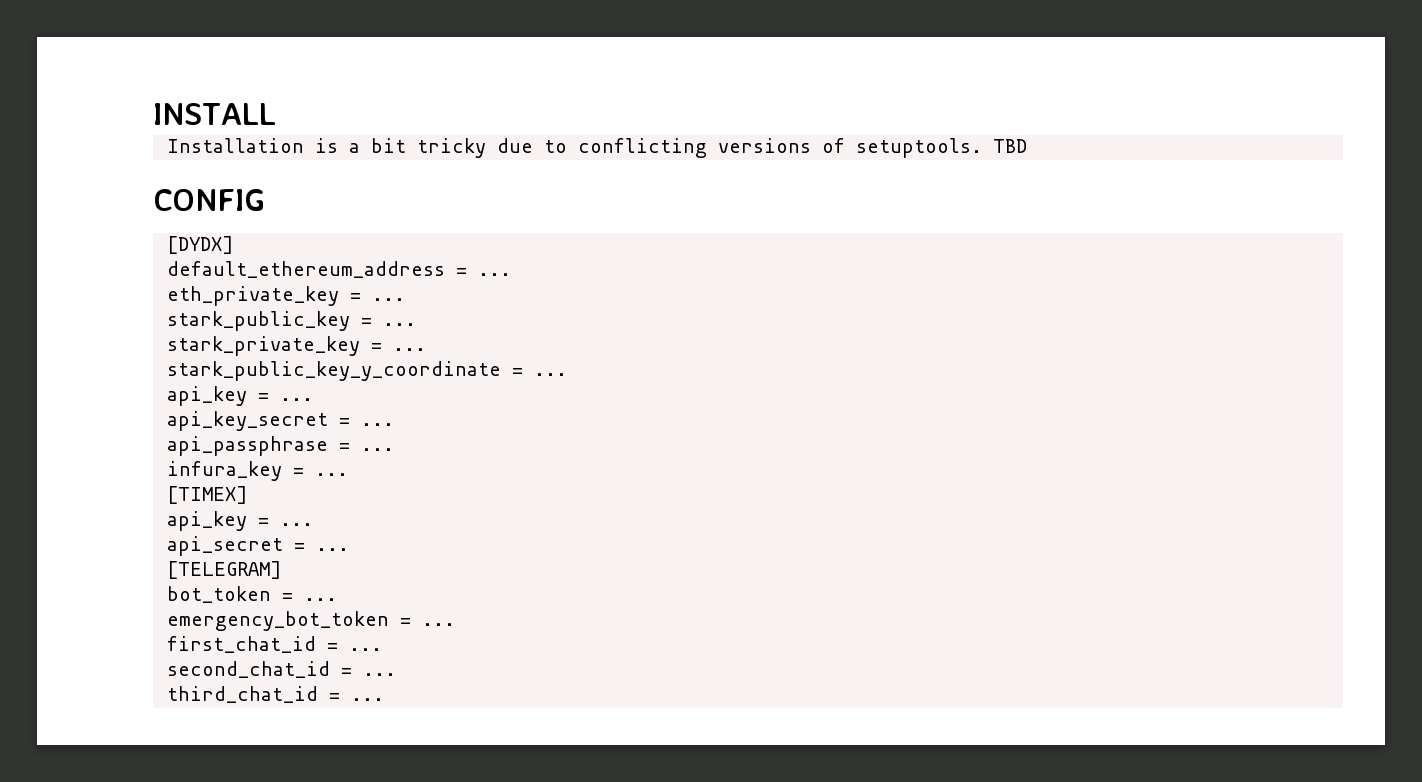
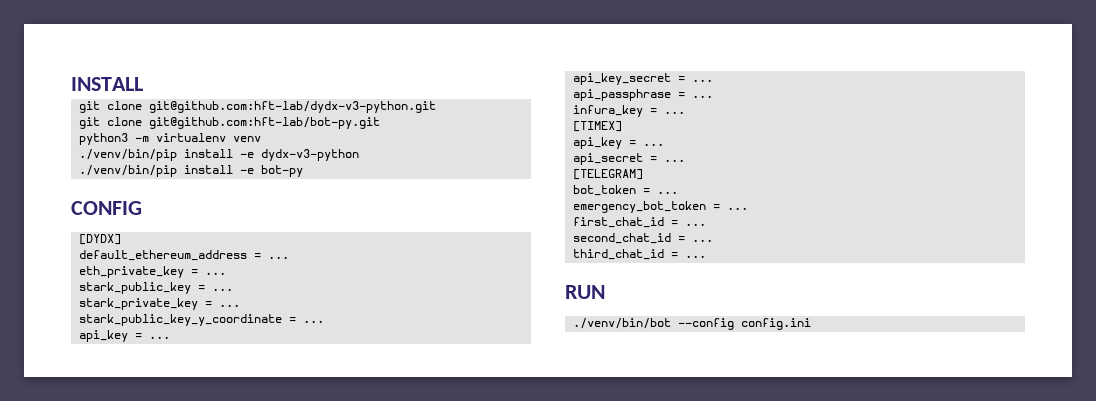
- Installation is a bit tricky due to conflicting versions of setuptools. TBD
+ git clone git@github.com:hft-lab/dydx-v3-python.git
+ git clone git@github.com:hft-lab/bot-py.git
+ python3 -m virtualenv venv
+ ./venv/bin/pip install -e dydx-v3-python
+ ./venv/bin/pip install -e bot-py
+ RUN
+ ./venv/bin/bot --config config.ini

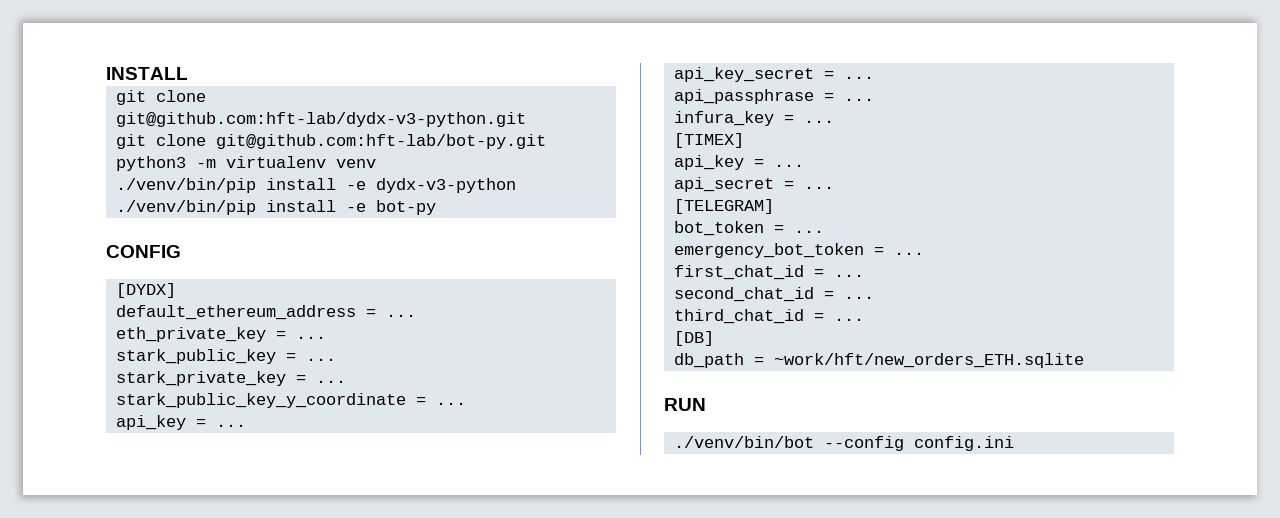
+ [DB]
+ db_path = ~work/hft/new_orders_ETH.sqlite

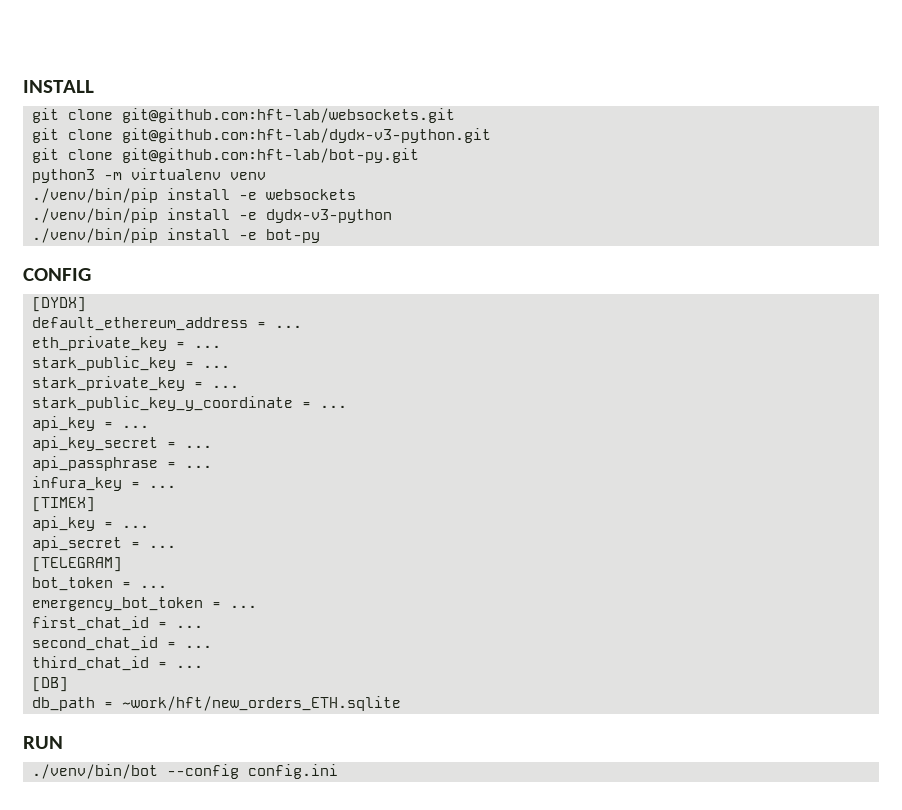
+ git clone git@github.com:hft-lab/websockets.git
+ ./venv/bin/pip install -e websockets

